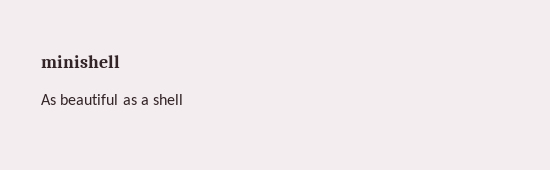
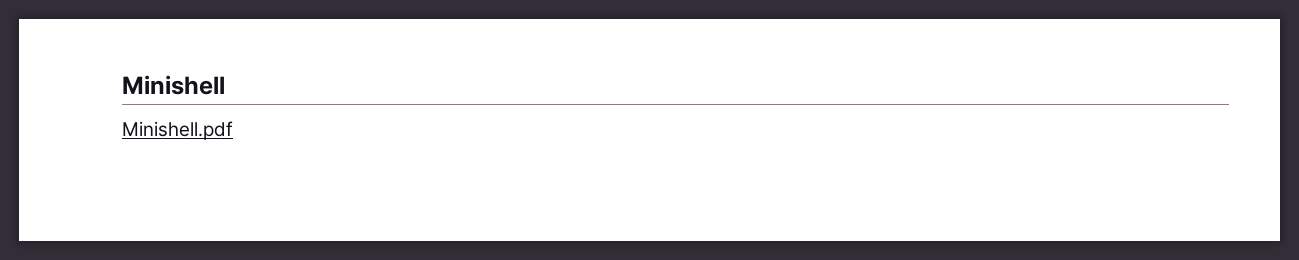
- minishell
- As beautiful as a shell
+ Minishell
+ Minishell.pdf

